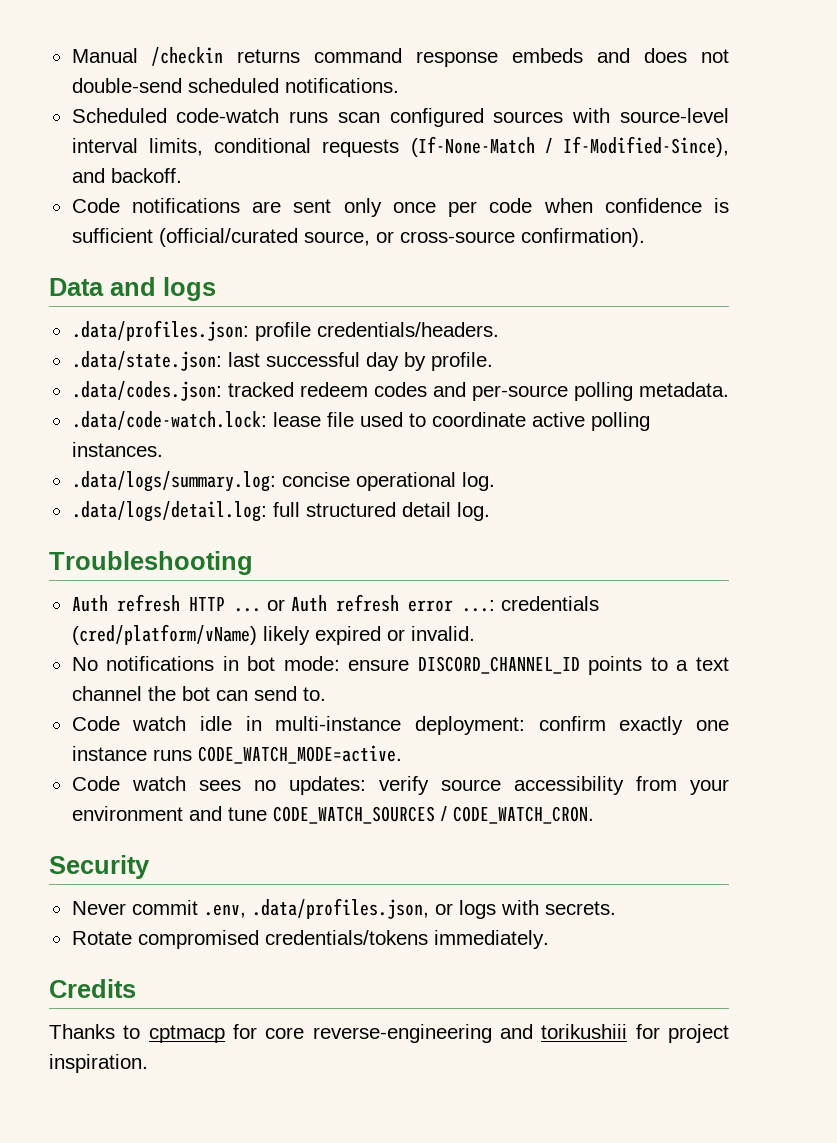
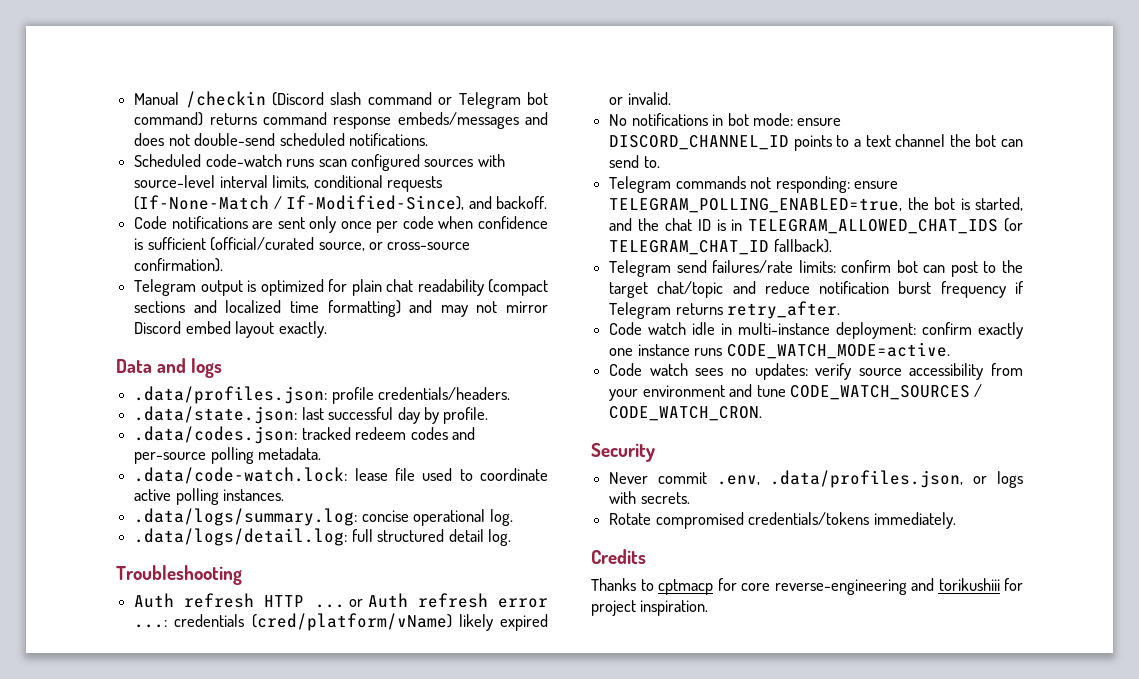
- Manual /checkin returns command response embeds and does not double-send scheduled notifications.
+ Manual /checkin (Discord slash command or Telegram bot command) returns command response embeds/messages and does not double-send scheduled notifications.
+ Telegram output is optimized for plain chat readability (compact sections and localized time formatting) and may not mirror Discord embed layout exactly.
+ Telegram commands not responding: ensure TELEGRAM_POLLING_ENABLED=true, the bot is started, and the chat ID is in TELEGRAM_ALLOWED_CHAT_IDS (or TELEGRAM_CHAT_ID fallback).
+ Telegram send failures/rate limits: confirm bot can post to the target chat/topic and reduce notification burst frequency if Telegram returns retry_after.

